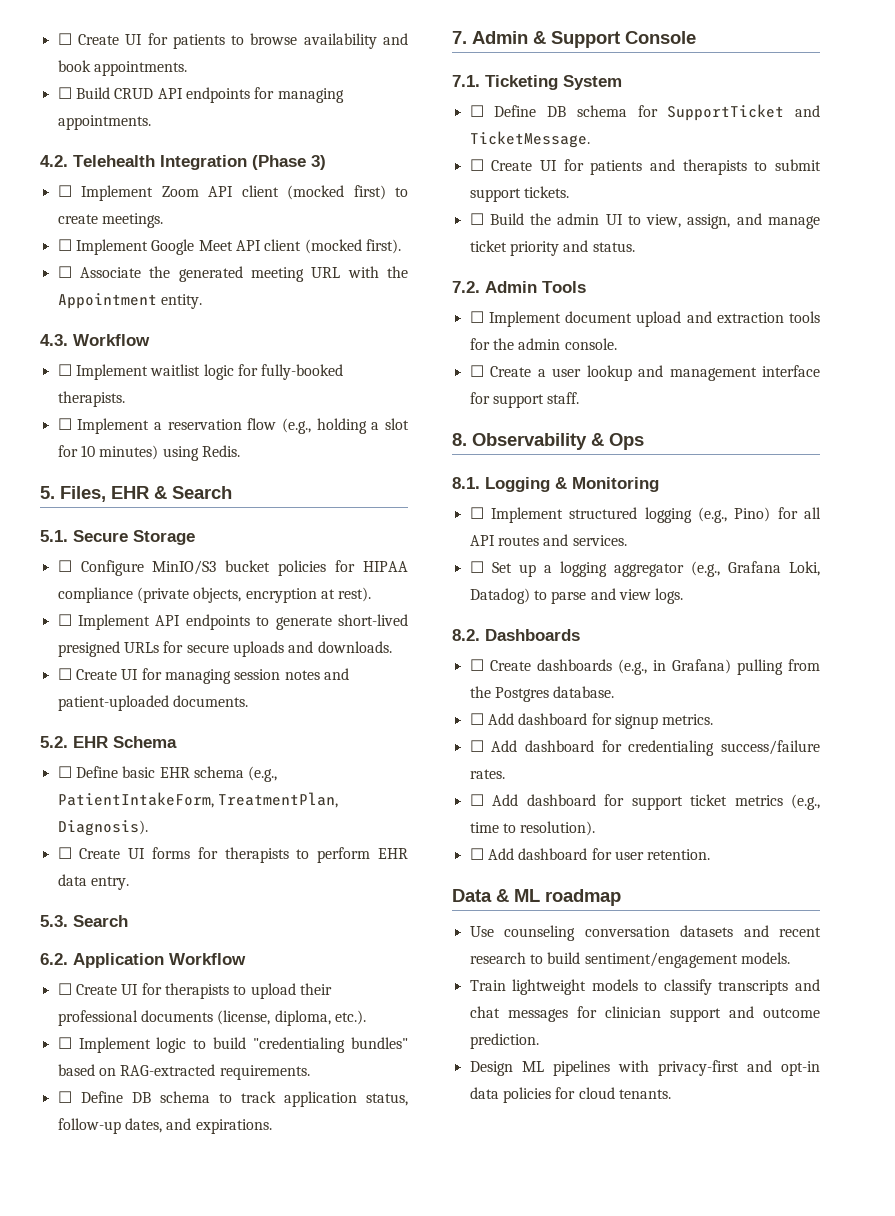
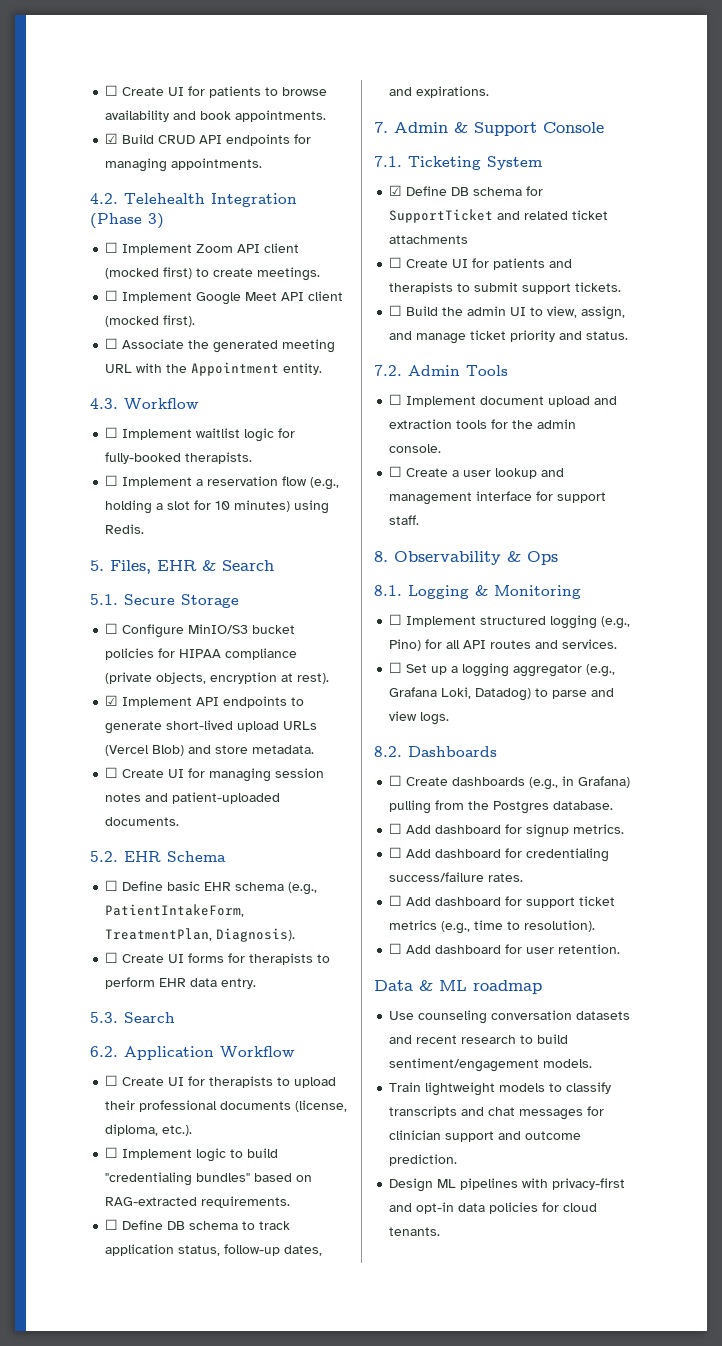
- ☐ Build CRUD API endpoints for managing appointments.
+ ☑ Build CRUD API endpoints for managing appointments.
- ☐ Implement API endpoints to generate short-lived presigned URLs for secure uploads and downloads.
+ ☑ Implement API endpoints to generate short-lived upload URLs (Vercel Blob) and store metadata.
- ☐ Define DB schema for SupportTicket and TicketMessage.
+ ☑ Define DB schema for SupportTicket and related ticket attachments

